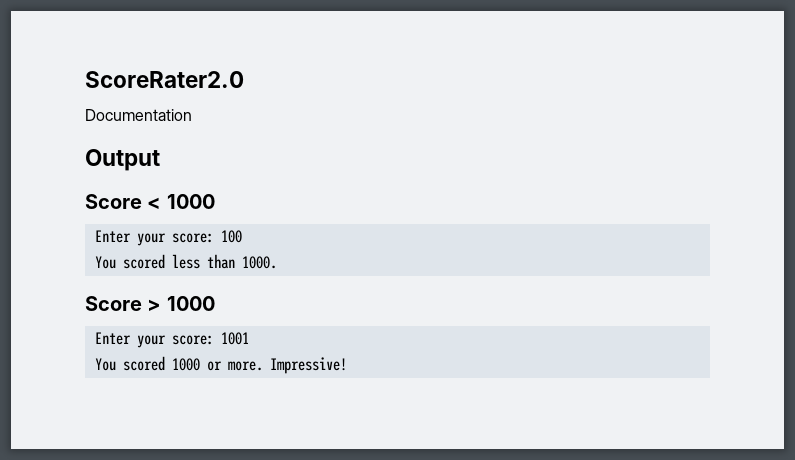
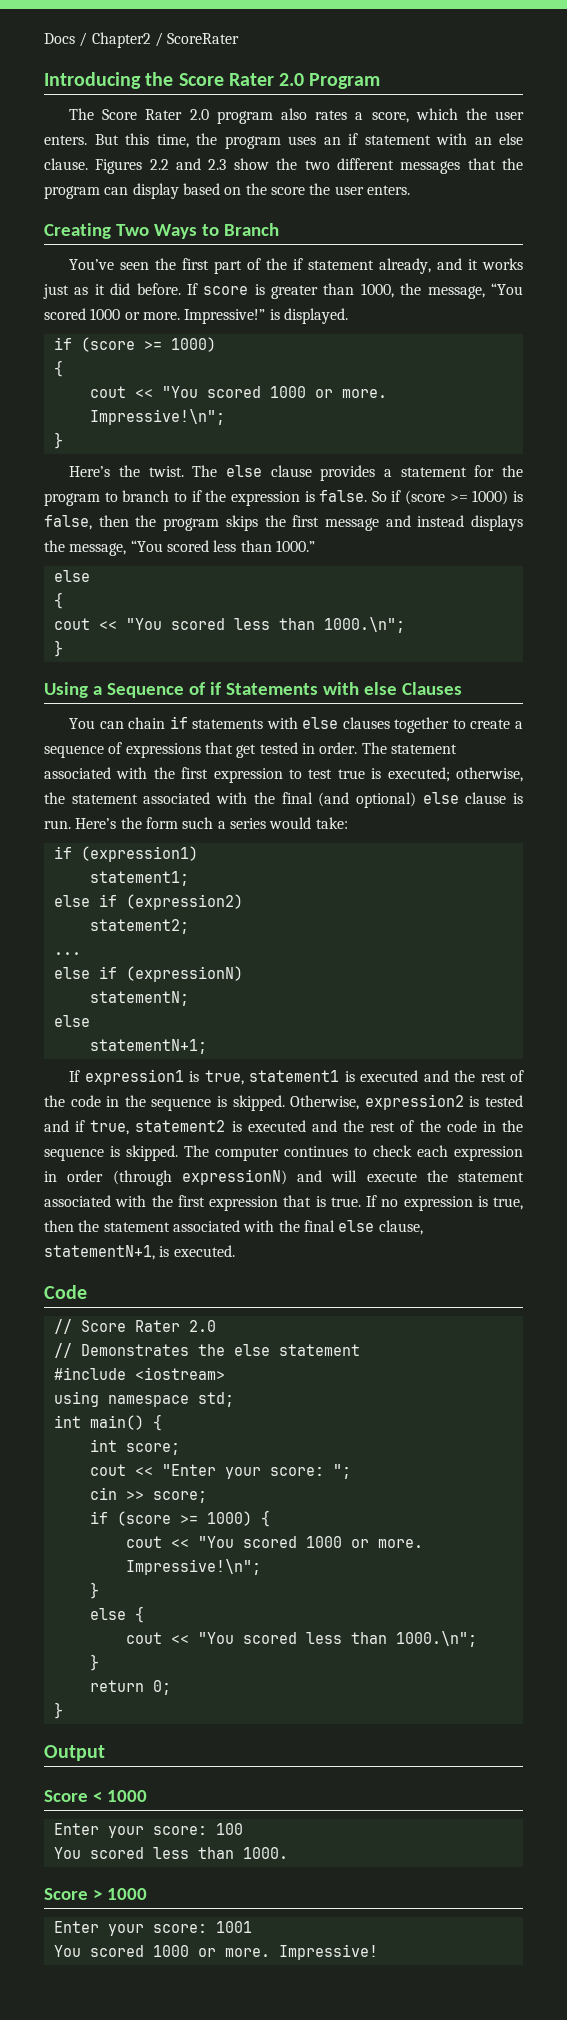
- ScoreRater2.0
- Documentation
+ Docs / Chapter2 / ScoreRater
+ Introducing the Score Rater 2.0 Program
+ The Score Rater 2.0 program also rates a score, which the user enters. But this time, the program uses an if statement with an else clause. Figures 2.2 and 2.3 show the two different messages that the program can display based on the score the user enters.
+ Creating Two Ways to Branch
+ You’ve seen the first part of the if statement already, and it works just as it did before. If score is greater than 1000, the message, “You scored 1000 or more. Impressive!” is displayed.
+ if (score >= 1000)
+ {
+ cout << "You scored 1000 or more. Impressive!\n";
+ }
+ Here’s the twist. The else clause provides a statement for the program to branch to if the expression is false. So if (score >= 1000) is false, then the program skips the first message and instead displays the message, “You scored less than 1000.”
+ else
+ {
+ cout << "You scored less than 1000.\n";
+ }
+ Using a Sequence of if Statements with else Clauses
+ You can chain if statements with else clauses together to create a sequence of expressions that get tested in order. The statement associated with the first expression to test true is executed; otherwise, the statement associated with the final (and optional) else clause is run. Here’s the form such a series would take:
+ if (expression1)
+ statement1;
+ else if (expression2)
+ statement2;
+ ...
+ else if (expressionN)
+ statementN;
+ else
+ statementN+1;
+ If expression1 is true, statement1 is executed and the rest of the code in the sequence is skipped. Otherwise, expression2 is tested and if true, statement2 is executed and the rest of the code in the sequence is skipped. The computer continues to check each expression in order (through expressionN) and will execute the statement associated with the first expression that is true. If no expression is true, then the statement associated with the final else clause, statementN+1, is executed.
+ Code
+ // Score Rater 2.0
+ // Demonstrates the else statement
+ #include <iostream>
+ using namespace std;
+ int main() {
+ int score;
+ cout << "Enter your score: ";
+ cin >> score;
+ if (score >= 1000) {
+ cout << "You scored 1000 or more. Impressive!\n";
+ }
+ else {
+ cout << "You scored less than 1000.\n";
+ }
+ return 0;
+ }

